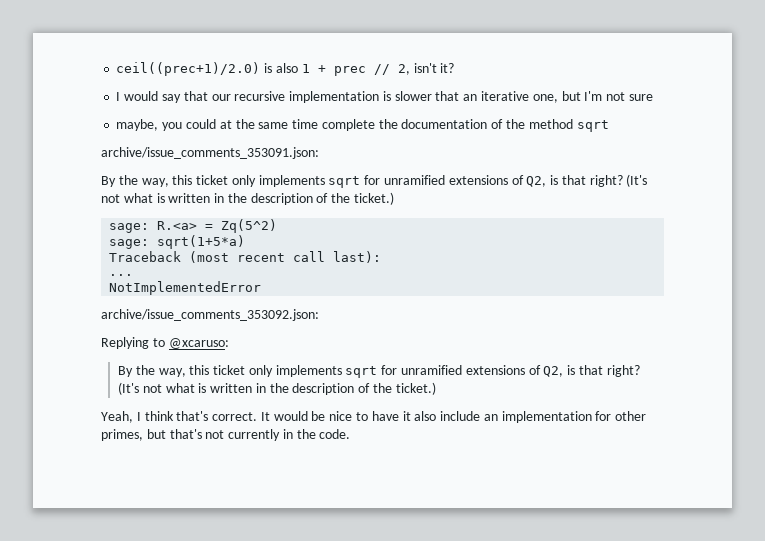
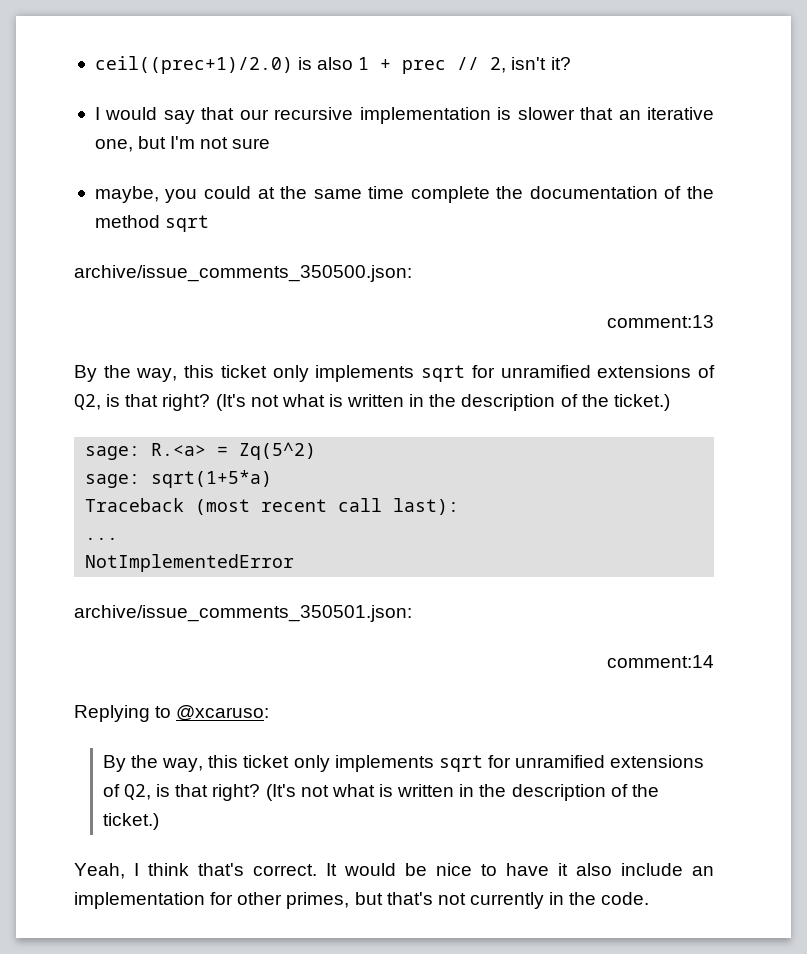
- archive/issue_comments_353091.json:
+ archive/issue_comments_350500.json:
+ comment:13
- archive/issue_comments_353092.json:
+ archive/issue_comments_350501.json:
+ comment:14

